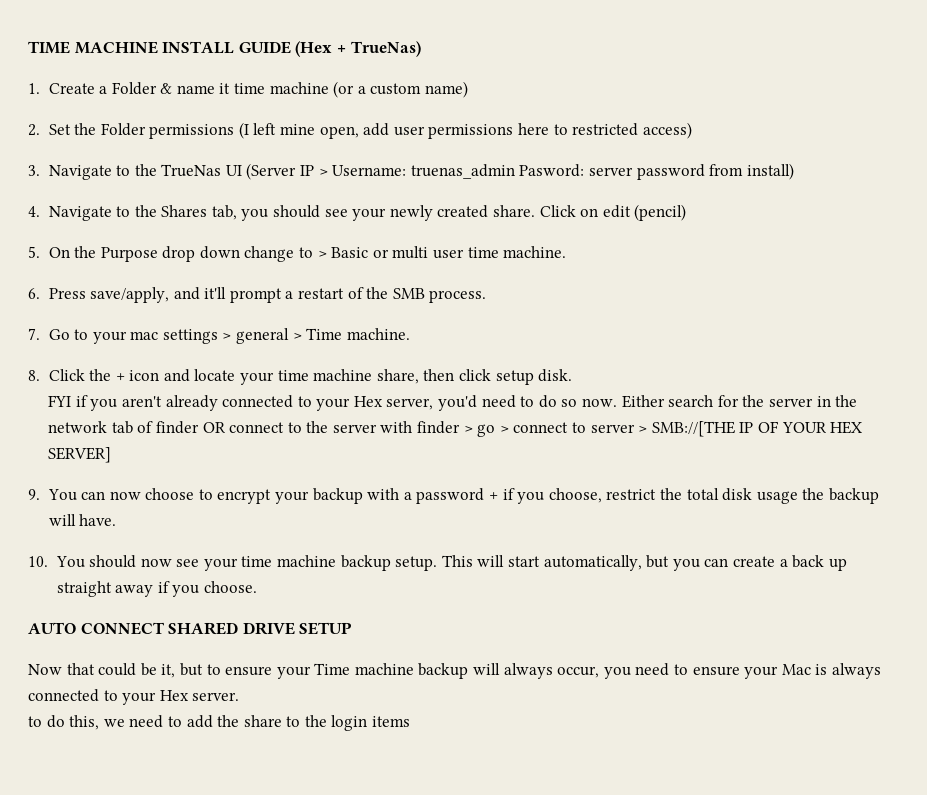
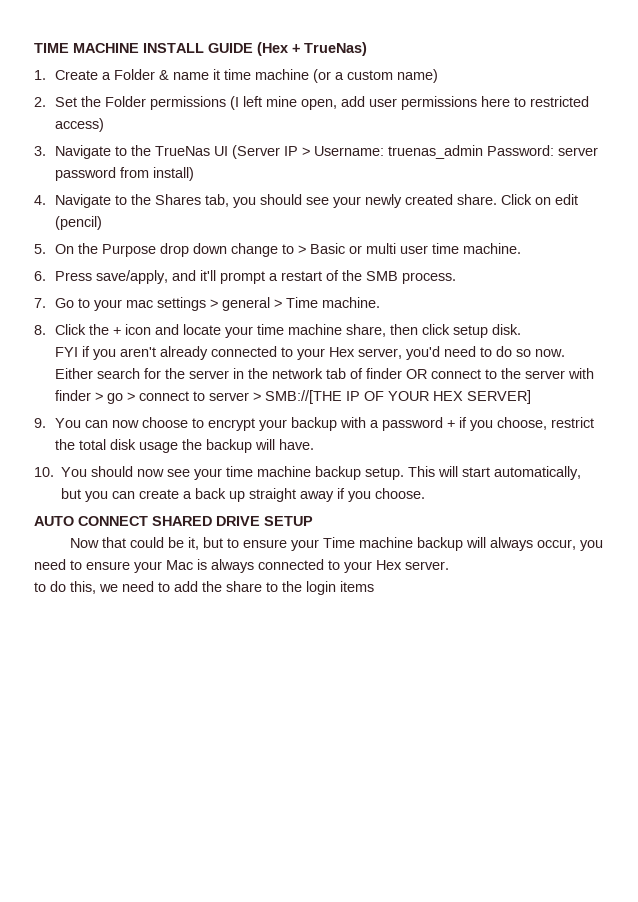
- 3. Navigate to the TrueNas UI (Server IP > Username: truenas_admin Pasword: server password from install)
+ 3. Navigate to the TrueNas UI (Server IP > Username: truenas_admin Password: server password from install)

